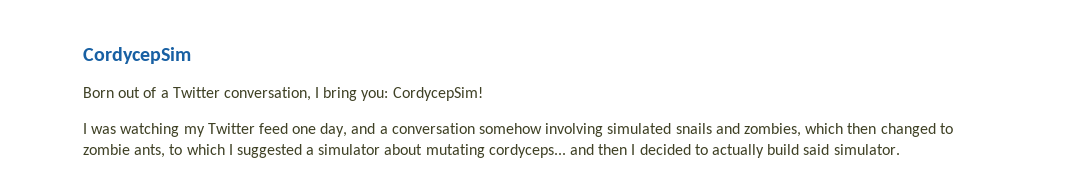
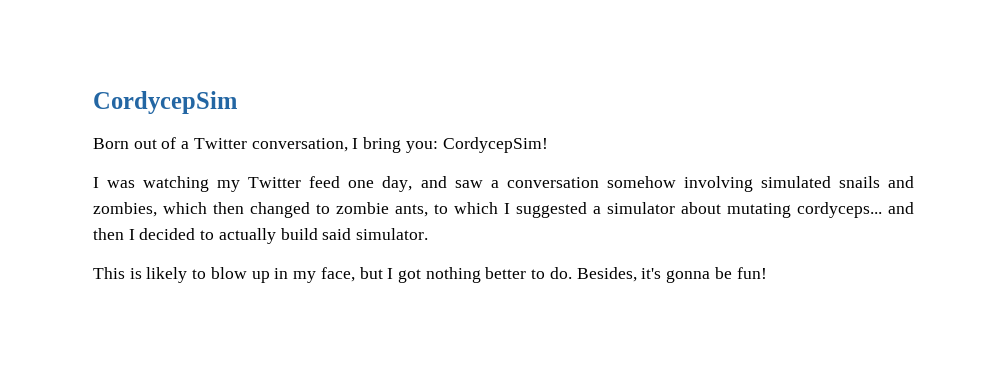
- I was watching my Twitter feed one day, and a conversation somehow involving simulated snails and zombies, which then changed to zombie ants, to which I suggested a simulator about mutating cordyceps... and then I decided to actually build said simulator.
+ I was watching my Twitter feed one day, and saw a conversation somehow involving simulated snails and zombies, which then changed to zombie ants, to which I suggested a simulator about mutating cordyceps... and then I decided to actually build said simulator.
+ This is likely to blow up in my face, but I got nothing better to do. Besides, it's gonna be fun!

